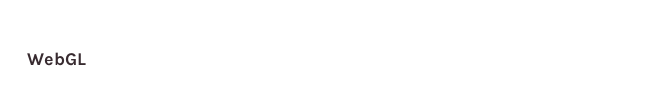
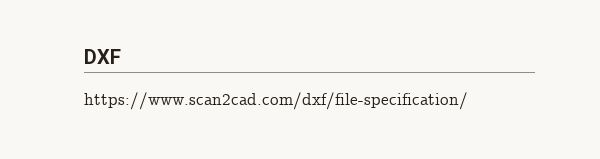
- WebGL
+ DXF
+ https://www.scan2cad.com/dxf/file-specification/

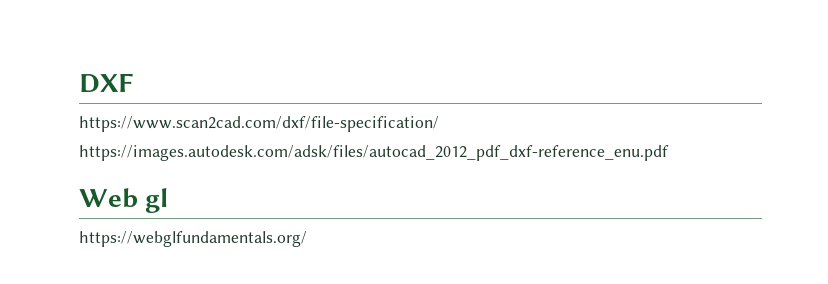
+ https://images.autodesk.com/adsk/files/autocad_2012_pdf_dxf-reference_enu.pdf
+ Web gl
+ https://webglfundamentals.org/

